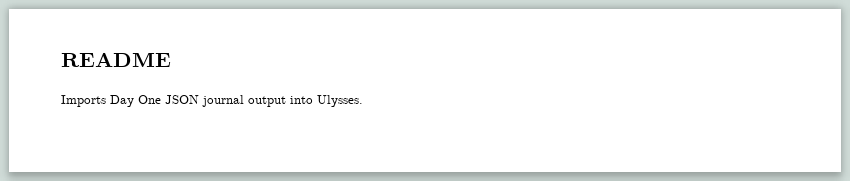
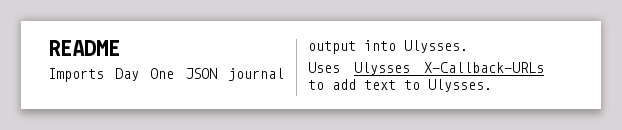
+ Uses Ulysses X-Callback-URLs to add text to Ulysses.

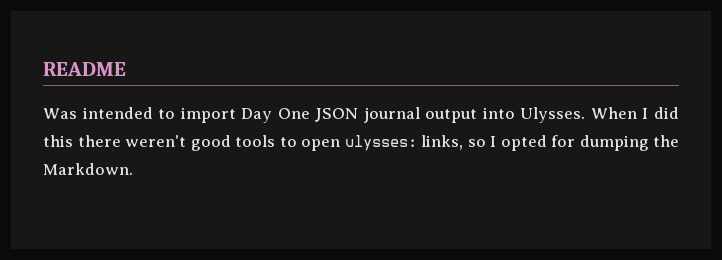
- Imports Day One JSON journal output into Ulysses.
- Uses Ulysses X-Callback-URLs to add text to Ulysses.
+ Was intended to import Day One JSON journal output into Ulysses. When I did this there weren't good tools to open ulysses: links, so I opted for dumping the Markdown.

